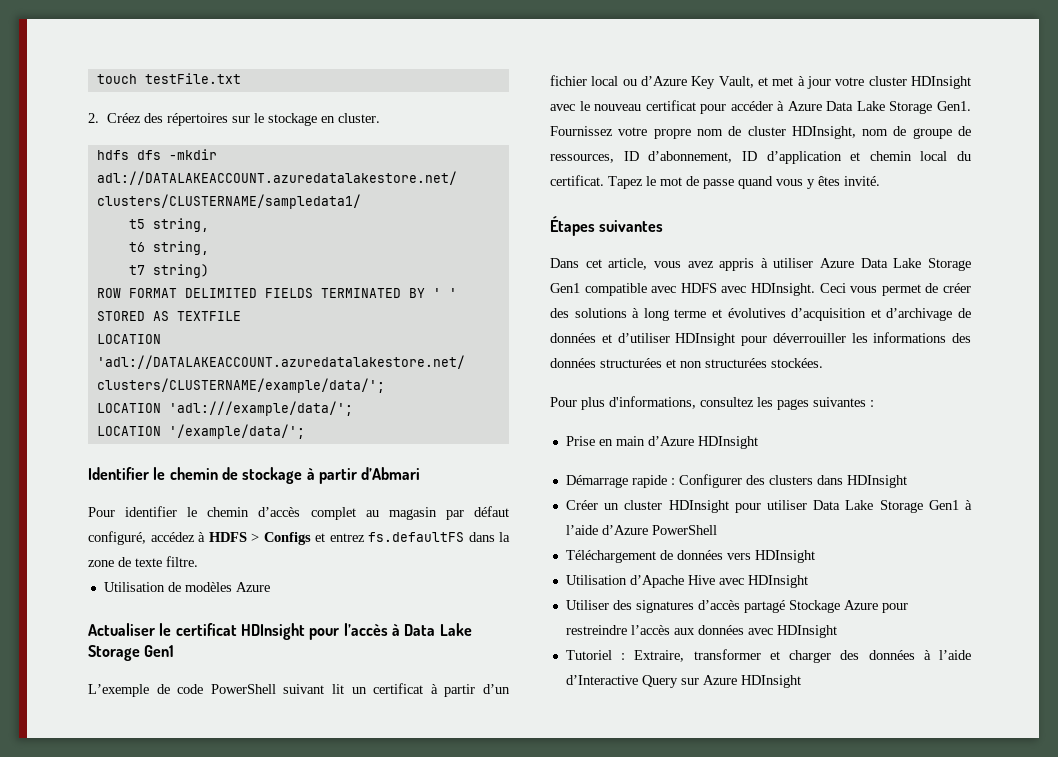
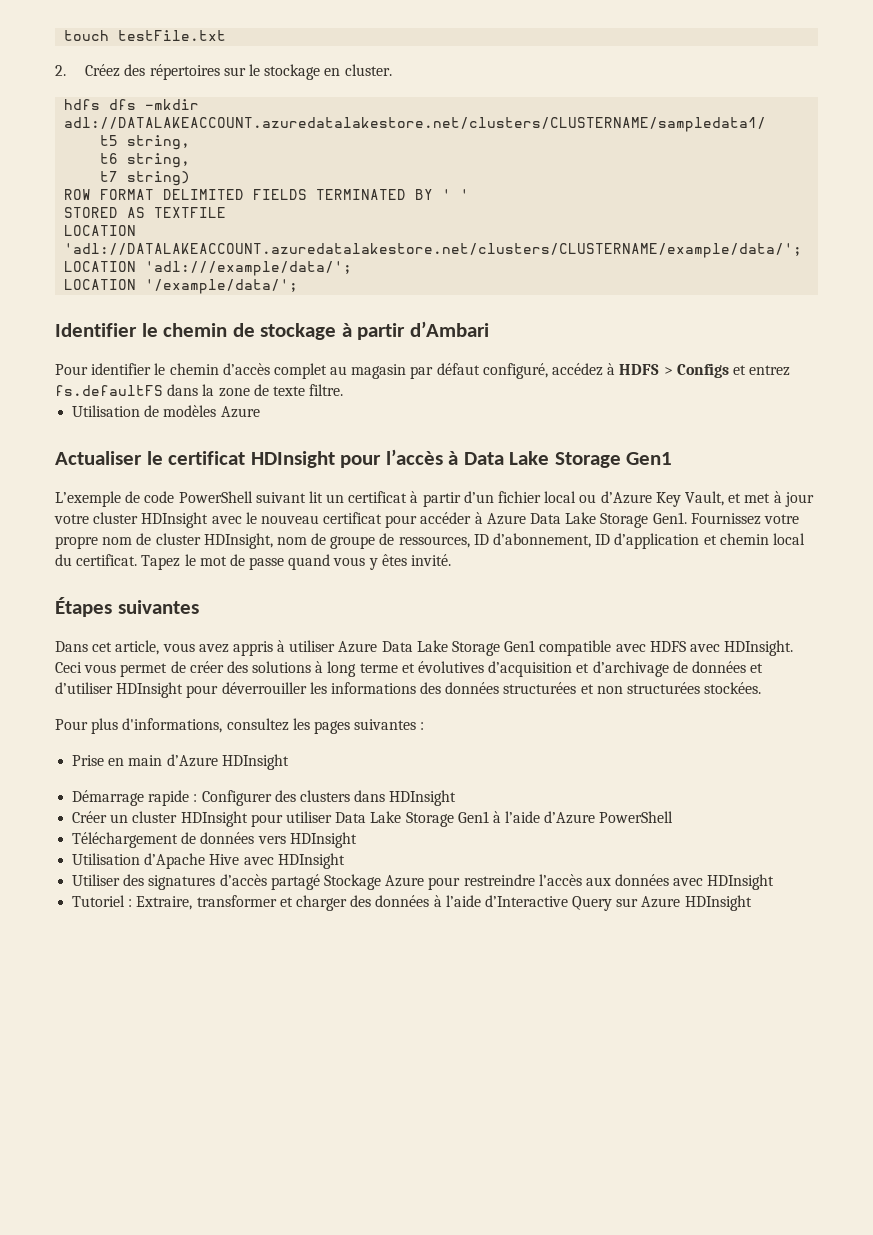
- Identifier le chemin de stockage à partir d’Abmari
+ Identifier le chemin de stockage à partir d’Ambari

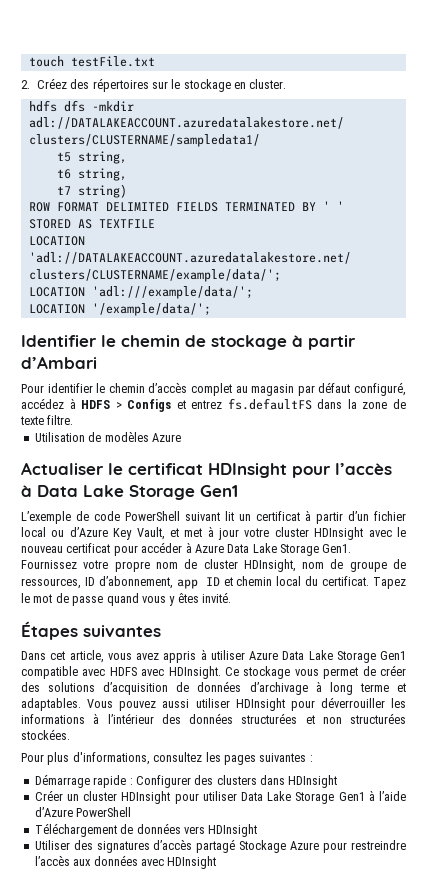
- Fournissez votre propre nom de cluster HDInsight, nom de groupe de ressources, ID d’abonnement, ID d’application et chemin local du certificat.
+ Fournissez votre propre nom de cluster HDInsight, nom de groupe de ressources, ID d’abonnement, app ID et chemin local du certificat.
- Ceci vous permet de créer des solutions à long terme et évolutives d’acquisition et d’archivage de données et d’utiliser HDInsight pour déverrouiller les informations des données structurées et non structurées stockées.
+ Ce stockage vous permet de créer des solutions d’acquisition de données d’archivage à long terme et adaptables. Vous pouvez aussi utiliser HDInsight pour déverrouiller les informations à l’intérieur des données structurées et non structurées stockées.
- Prise en main d’Azure HDInsight
- Utilisation d’Apache Hive avec HDInsight
- Tutoriel : Extraire, transformer et charger des données à l’aide d’Interactive Query sur Azure HDInsight

